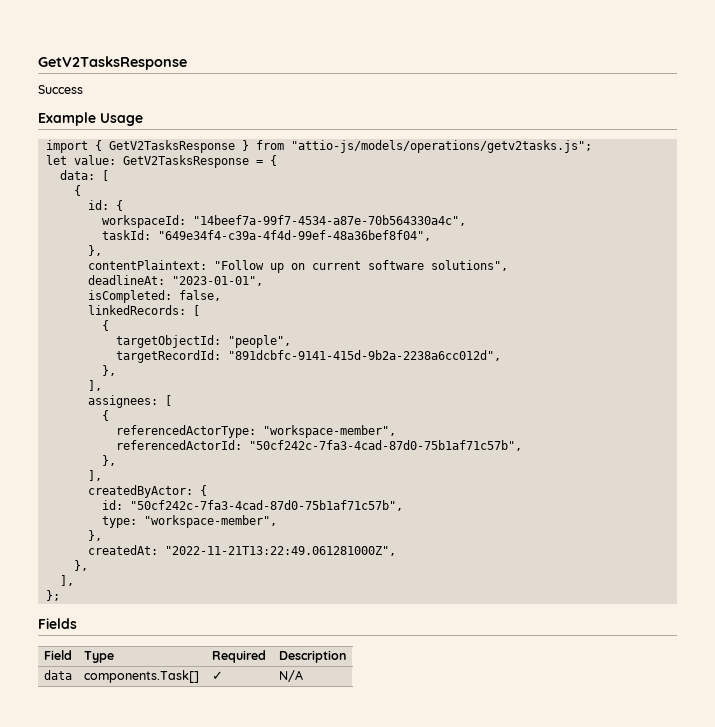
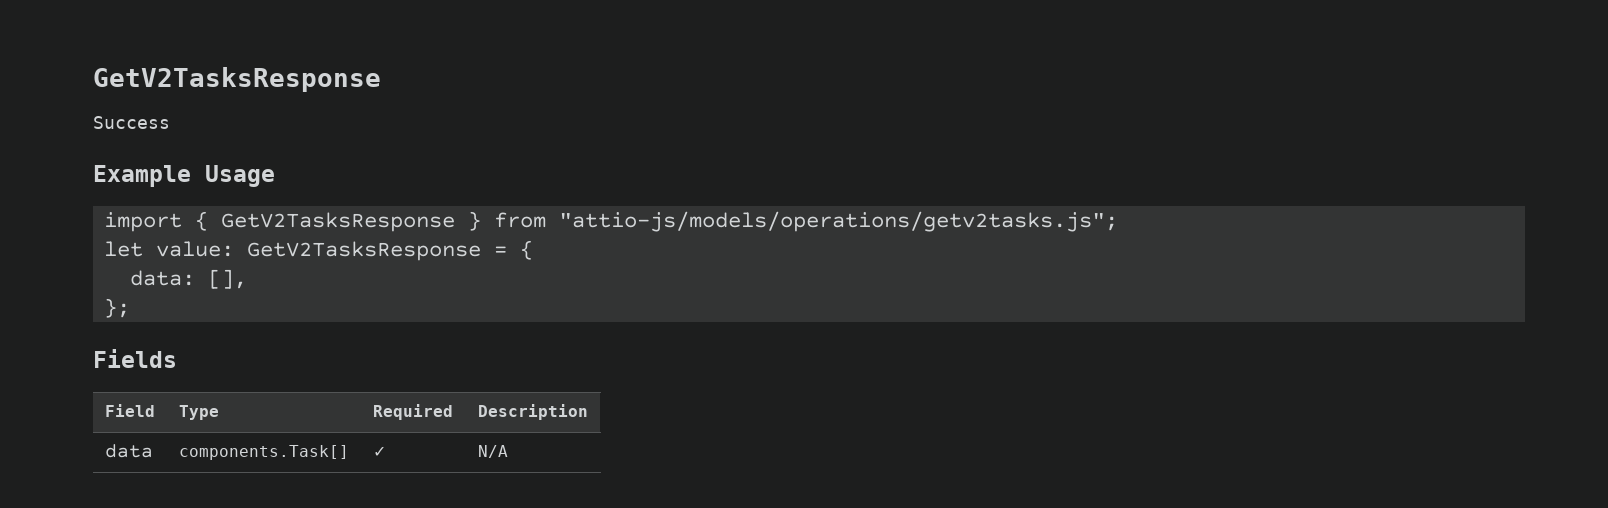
- data: [
- {
- id: {
- workspaceId: "14beef7a-99f7-4534-a87e-70b564330a4c",
- taskId: "649e34f4-c39a-4f4d-99ef-48a36bef8f04",
- },
- contentPlaintext: "Follow up on current software solutions",
- deadlineAt: "2023-01-01",
- isCompleted: false,
- linkedRecords: [
- {
- targetObjectId: "people",
- targetRecordId: "891dcbfc-9141-415d-9b2a-2238a6cc012d",
- },
- ],
- assignees: [
- {
- referencedActorType: "workspace-member",
- referencedActorId: "50cf242c-7fa3-4cad-87d0-75b1af71c57b",
- },
- ],
- createdByActor: {
- id: "50cf242c-7fa3-4cad-87d0-75b1af71c57b",
- type: "workspace-member",
- },
- createdAt: "2022-11-21T13:22:49.061281000Z",
- },
- ],
+ data: [],

